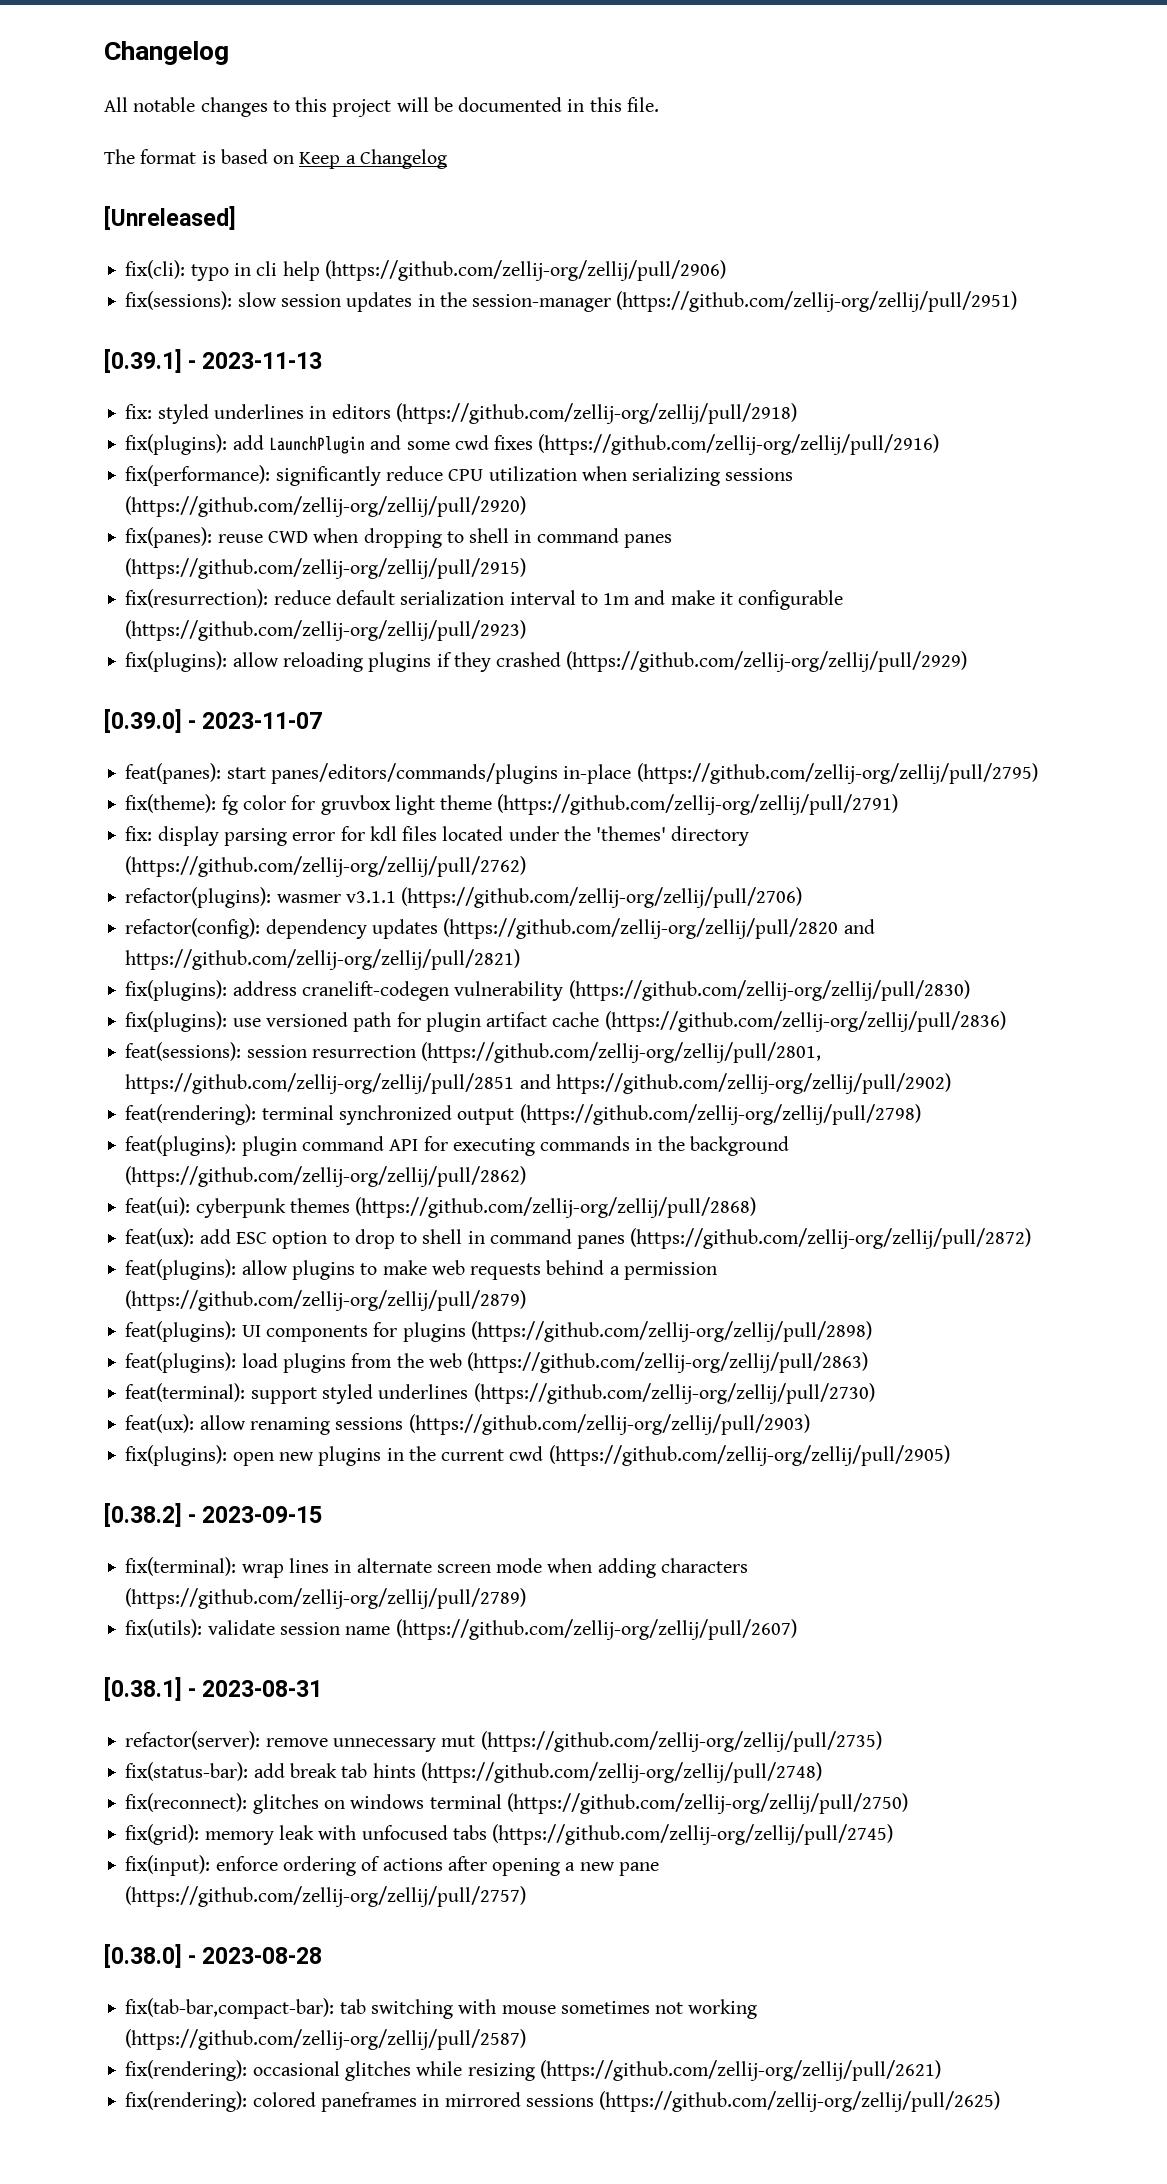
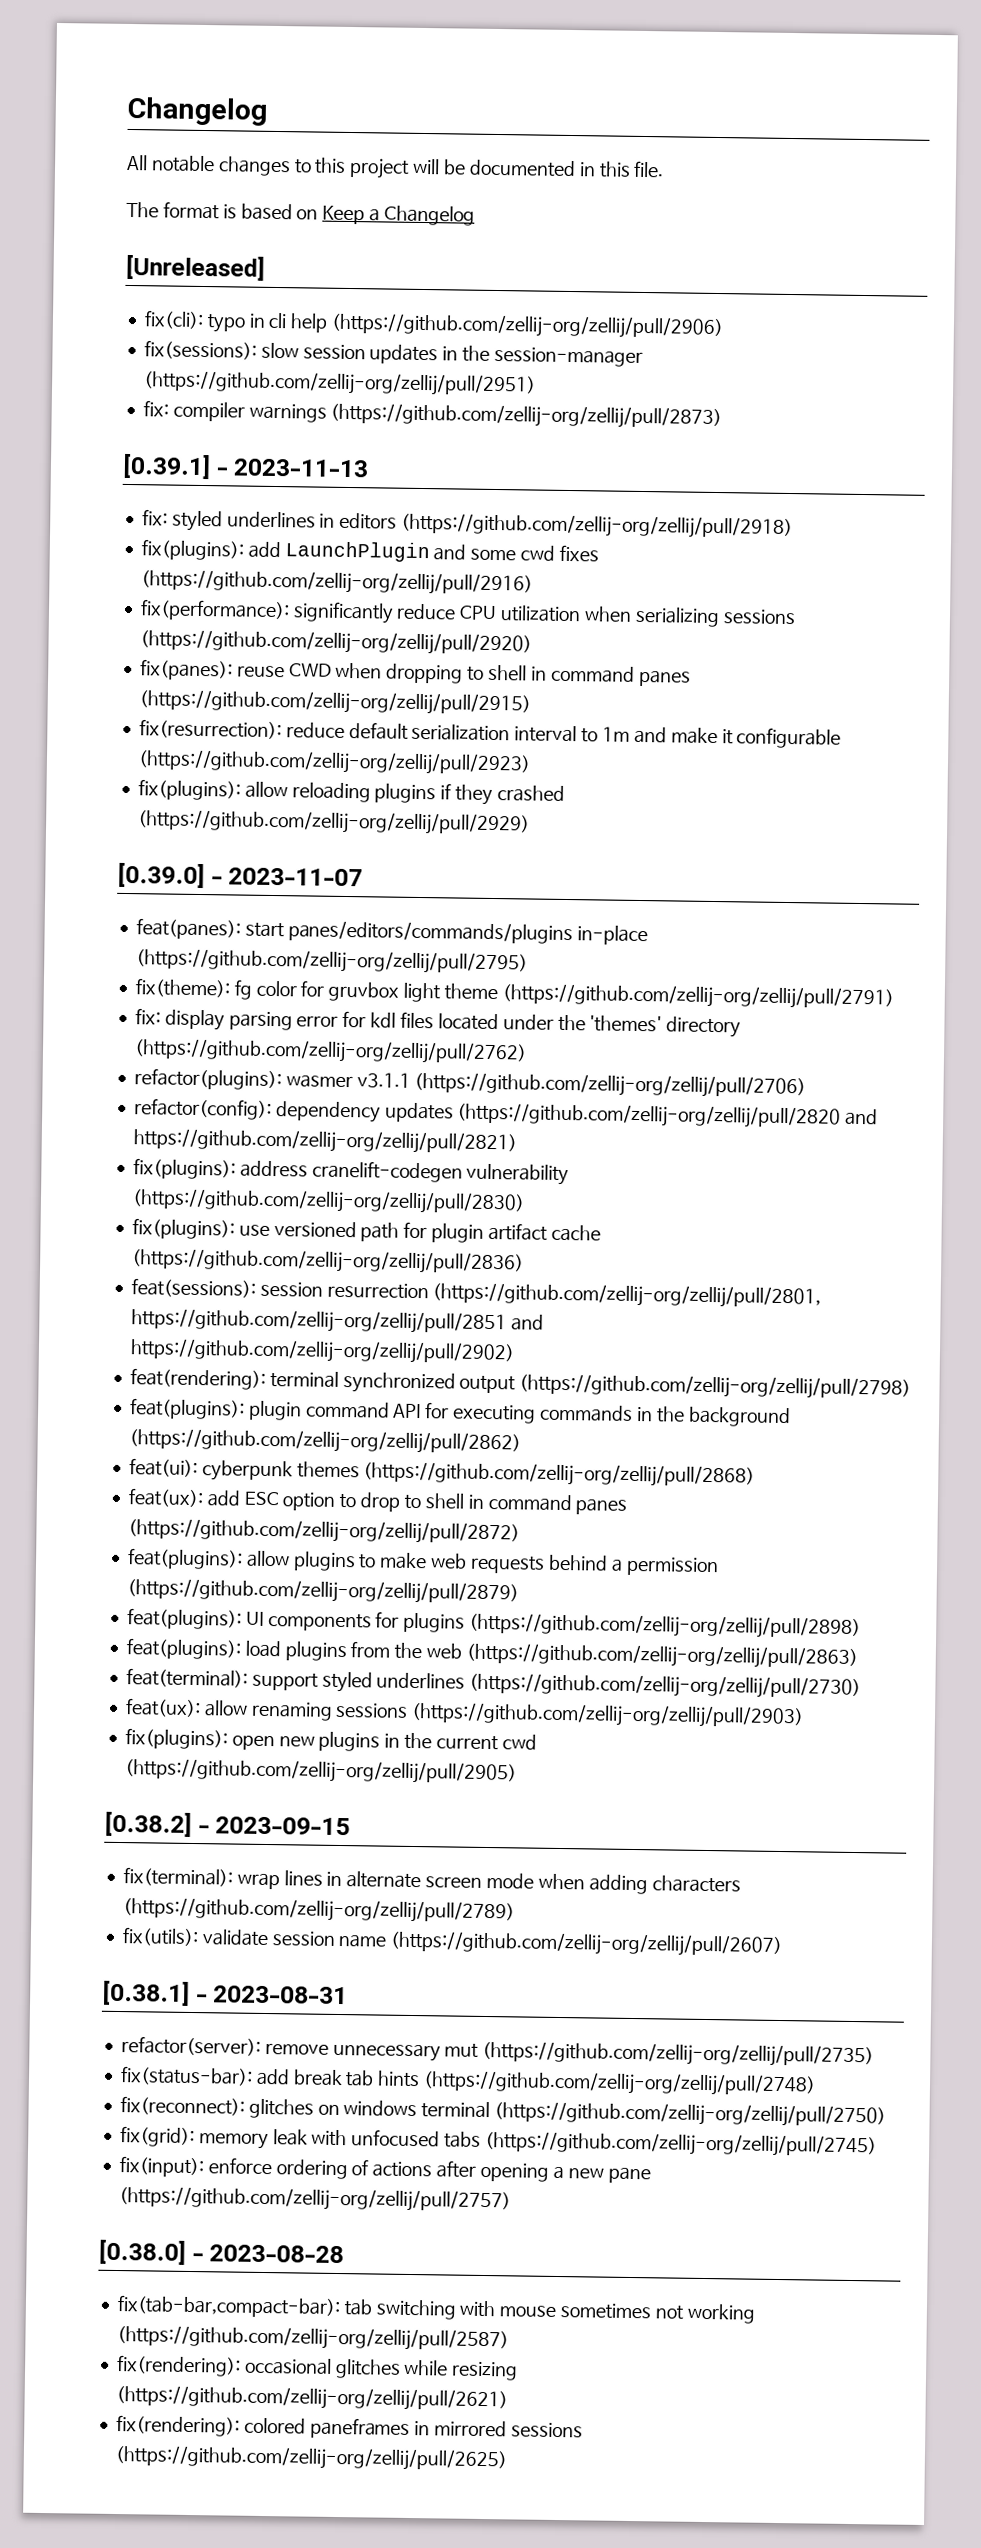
+ fix: compiler warnings (https://github.com/zellij-org/zellij/pull/2873)

